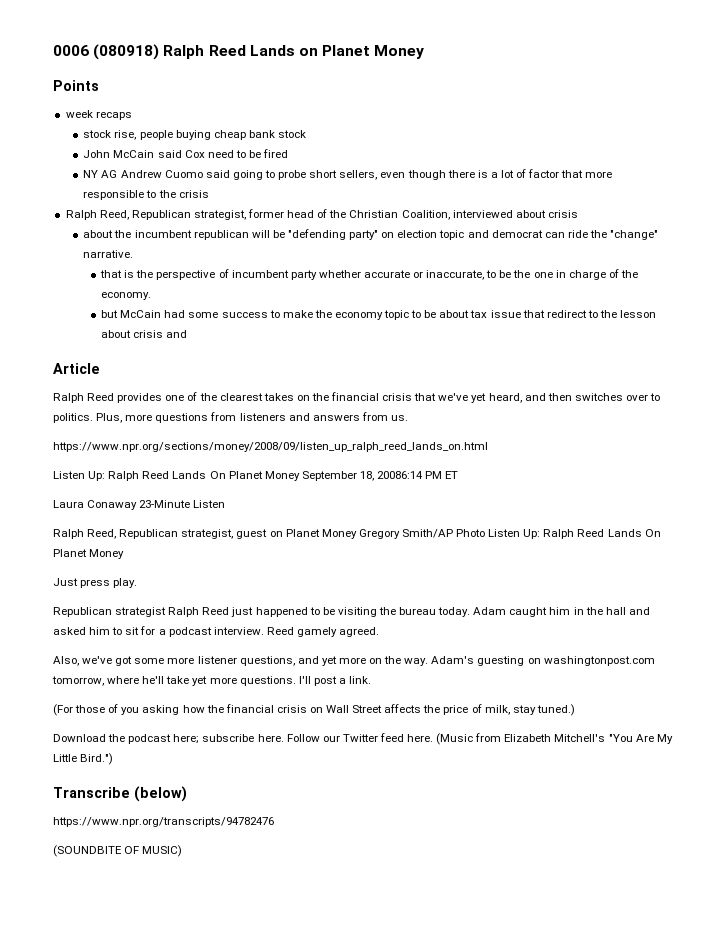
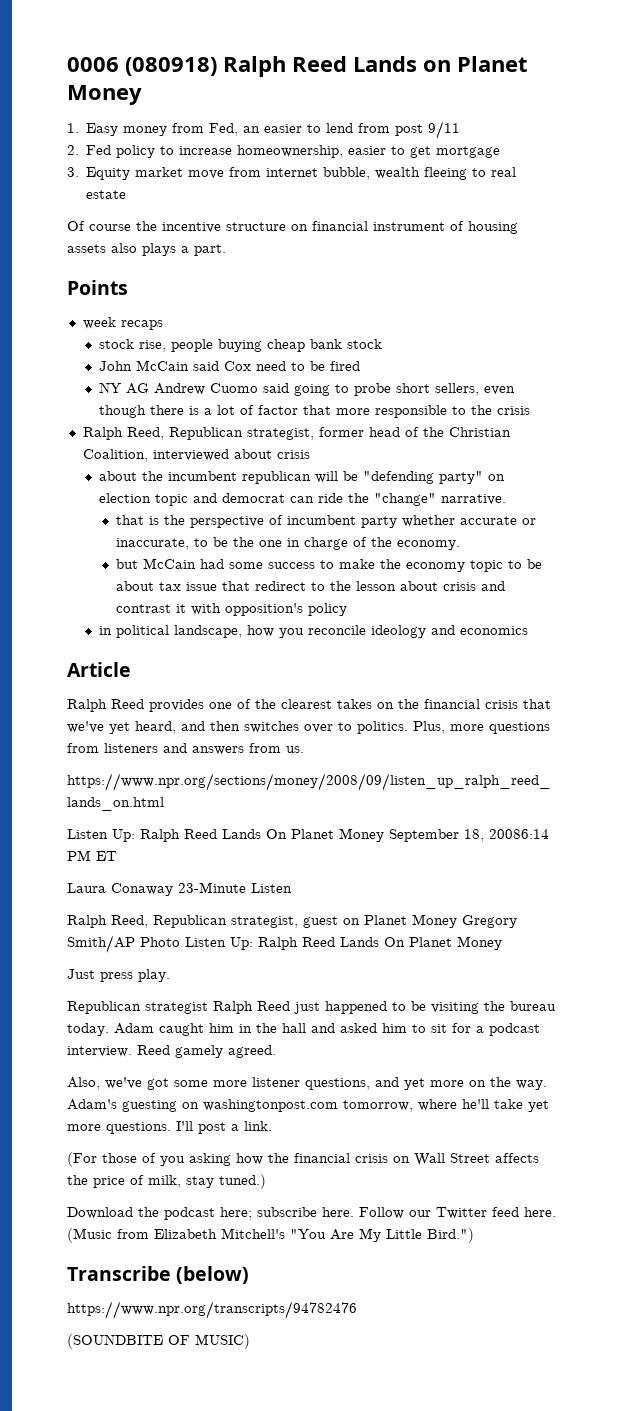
+ 1. Easy money from Fed, an easier to lend from post 9/11
+ 2. Fed policy to increase homeownership, easier to get mortgage
+ 3. Equity market move from internet bubble, wealth fleeing to real estate
+ Of course the incentive structure on financial instrument of housing assets also plays a part.
- but McCain had some success to make the economy topic to be about tax issue that redirect to the lesson about crisis and
+ but McCain had some success to make the economy topic to be about tax issue that redirect to the lesson about crisis and contrast it with opposition's policy
+ in political landscape, how you reconcile ideology and economics

